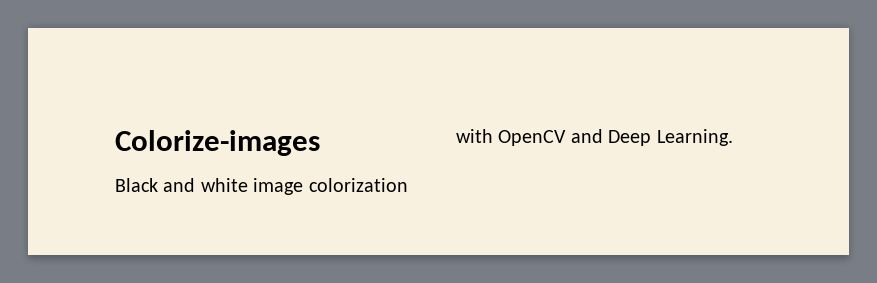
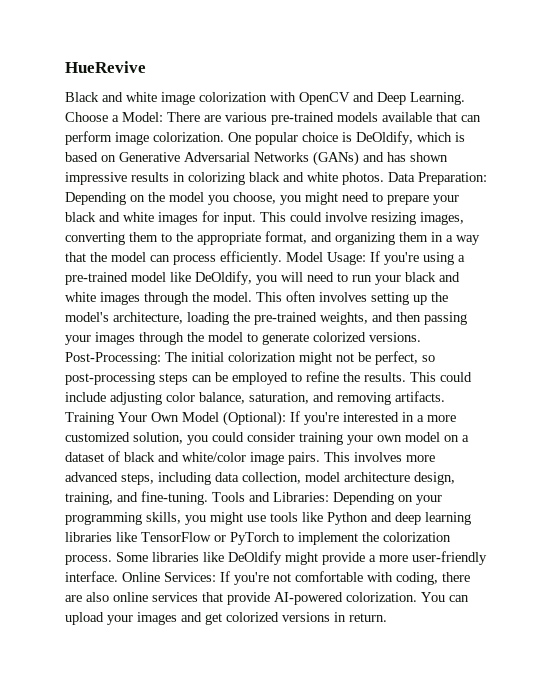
- Colorize-images
+ HueRevive
+ Choose a Model: There are various pre-trained models available that can perform image colorization. One popular choice is DeOldify, which is based on Generative Adversarial Networks (GANs) and has shown impressive results in colorizing black and white photos. Data Preparation: Depending on the model you choose, you might need to prepare your black and white images for input. This could involve resizing images, converting them to the appropriate format, and organizing them in a way that the model can process efficiently. Model Usage: If you're using a pre-trained model like DeOldify, you will need to run your black and white images through the model. This often involves setting up the model's architecture, loading the pre-trained weights, and then passing your images through the model to generate colorized versions. Post-Processing: The initial colorization might not be perfect, so post-processing steps can be employed to refine the results. This could include adjusting color balance, saturation, and removing artifacts. Training Your Own Model (Optional): If you're interested in a more customized solution, you could consider training your own model on a dataset of black and white/color image pairs. This involves more advanced steps, including data collection, model architecture design, training, and fine-tuning. Tools and Libraries: Depending on your programming skills, you might use tools like Python and deep learning libraries like TensorFlow or PyTorch to implement the colorization process. Some libraries like DeOldify might provide a more user-friendly interface. Online Services: If you're not comfortable with coding, there are also online services that provide AI-powered colorization. You can upload your images and get colorized versions in return.

